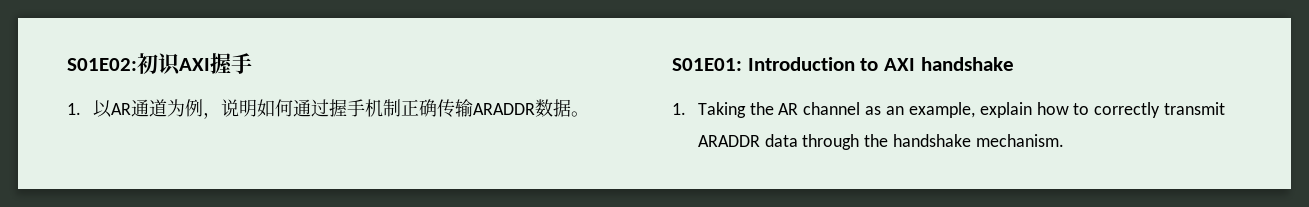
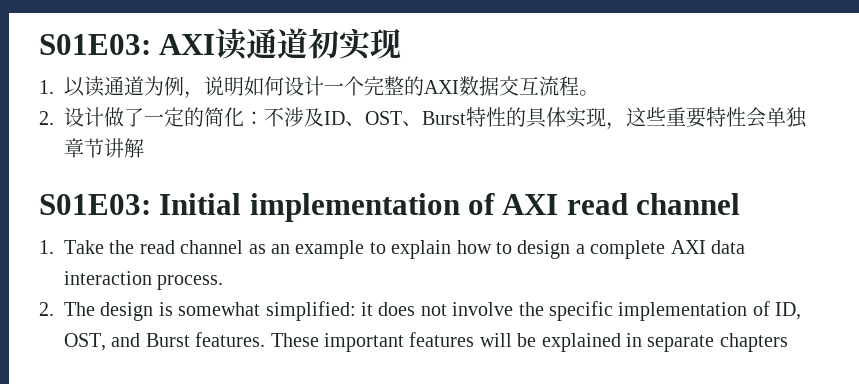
- S01E02:初识AXI握手
+ S01E03: AXI读通道初实现
- 1.以AR通道为例，说明如何通过握手机制正确传输ARADDR数据。
- S01E01: Introduction to AXI handshake
- 1. Taking the AR channel as an example, explain how to correctly transmit ARADDR data through the handshake mechanism.
+ 1.以读通道为例，说明如何设计一个完整的AXI数据交互流程。
+ 2.设计做了一定的简化：不涉及ID、OST、Burst特性的具体实现，这些重要特性会单独章节讲解
+ S01E03: Initial implementation of AXI read channel
+ 1. Take the read channel as an example to explain how to design a complete AXI data interaction process.
+ 2. The design is somewhat simplified: it does not involve the specific implementation of ID, OST, and Burst features. These important features will be explained in separate chapters

